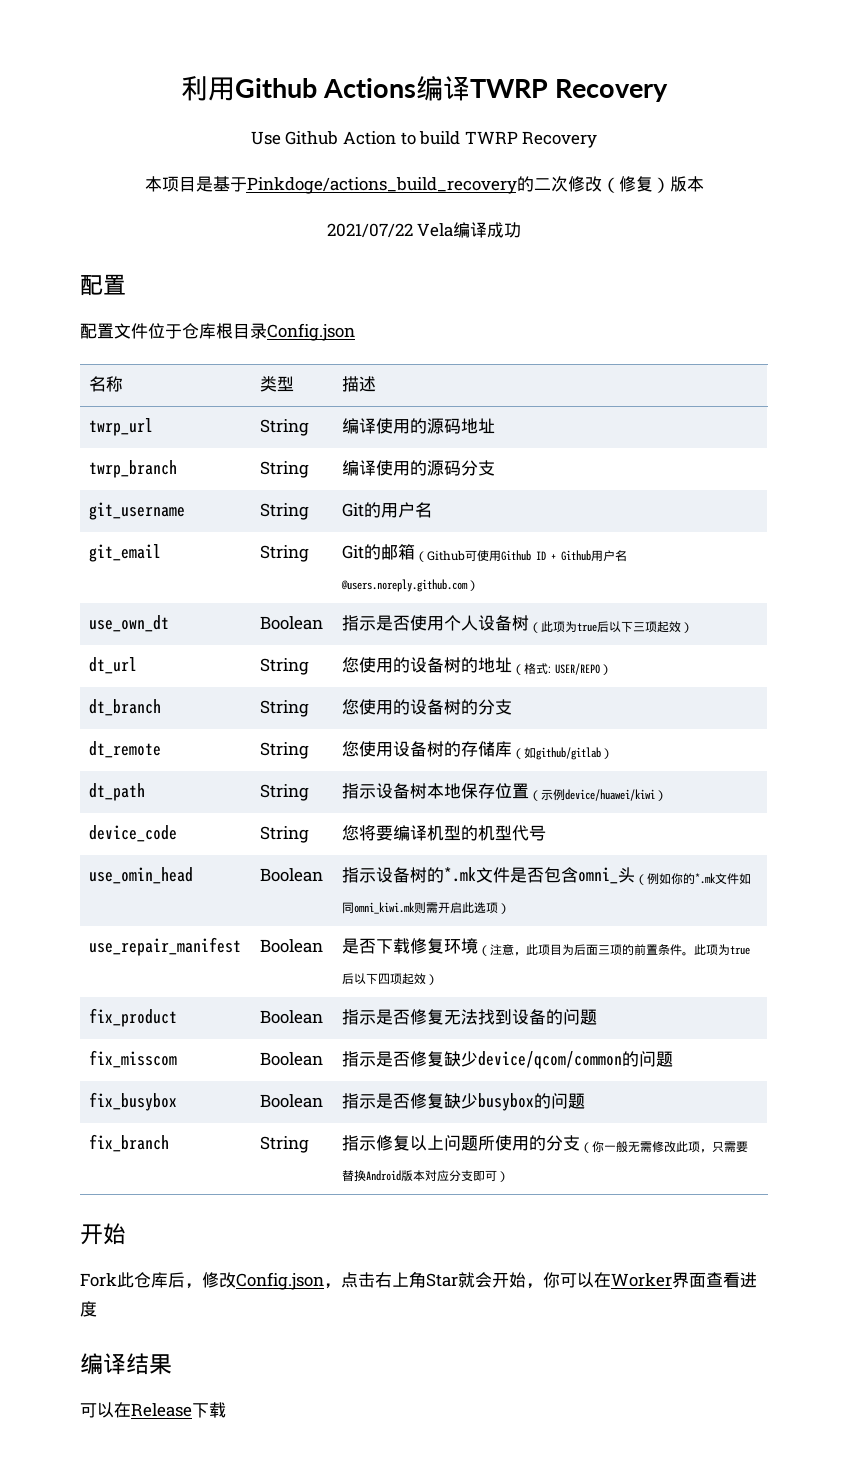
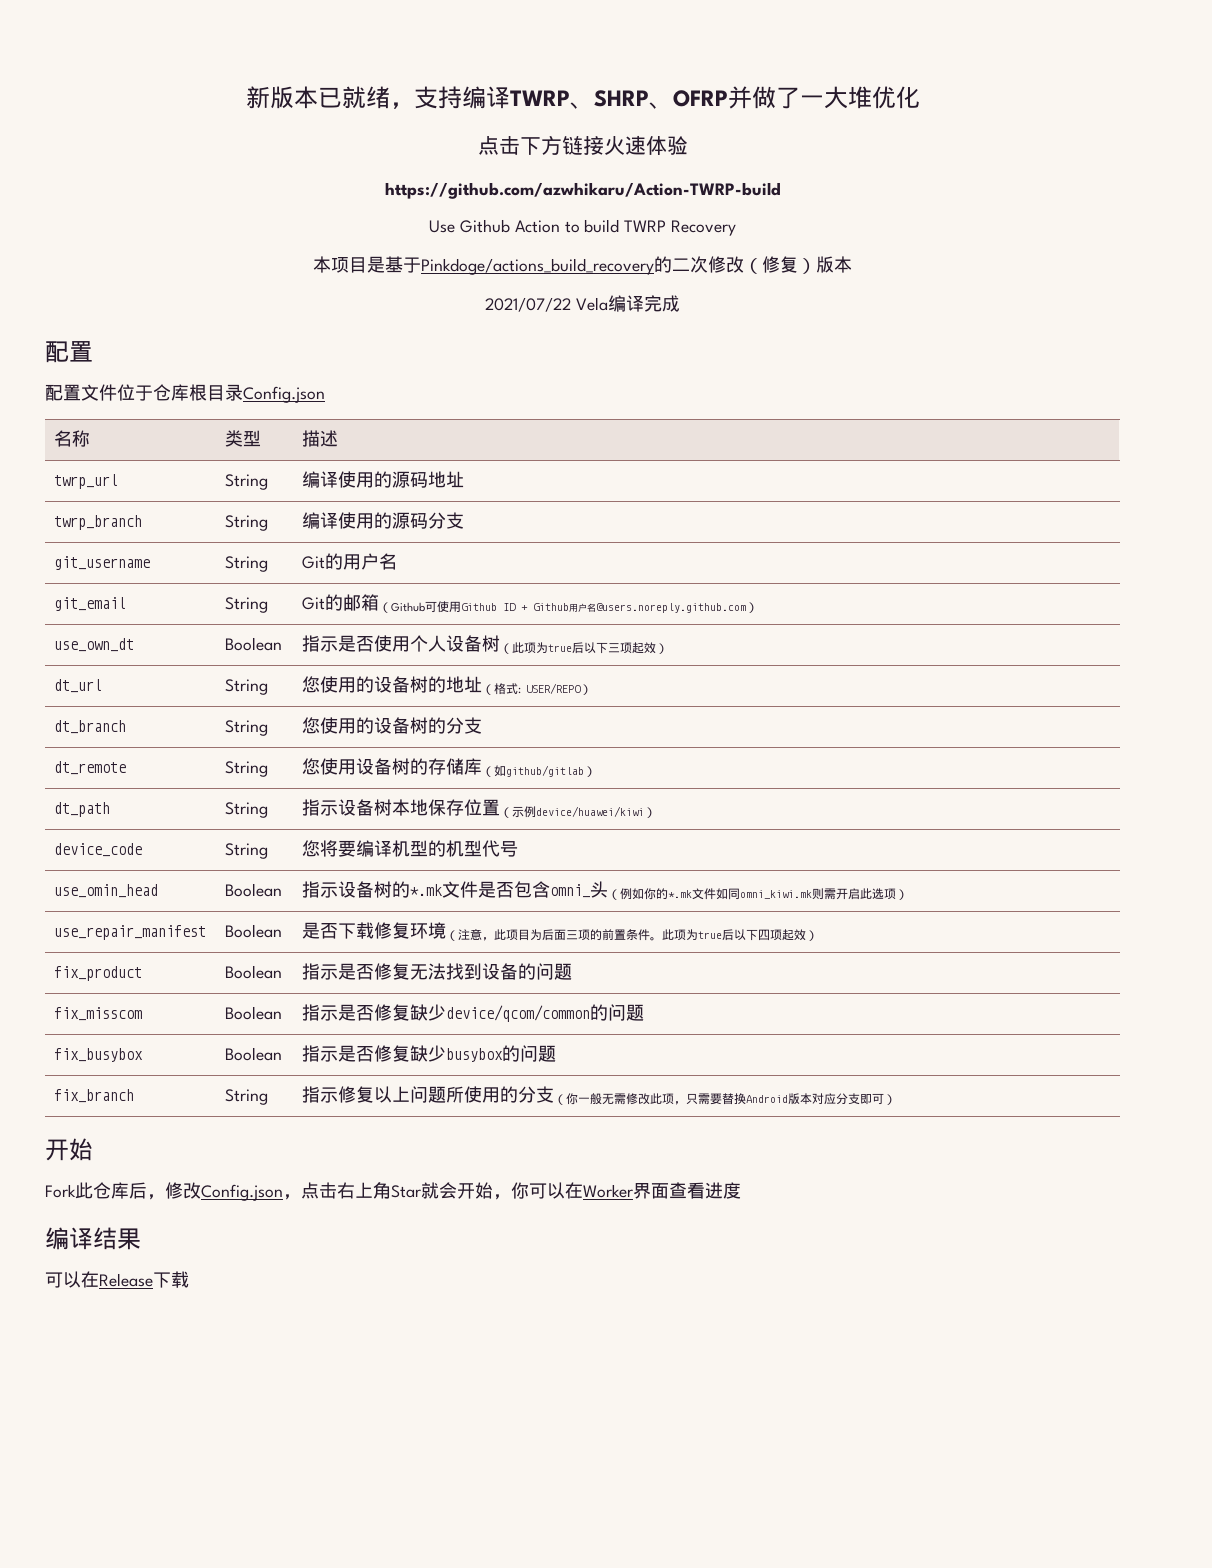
- 利用Github Actions编译TWRP Recovery
+ 新版本已就绪，支持编译TWRP、SHRP、OFRP并做了一大堆优化
+ 点击下方链接火速体验
+ https://github.com/azwhikaru/Action-TWRP-build
- 2021/07/22 Vela编译成功
+ 2021/07/22 Vela编译完成

